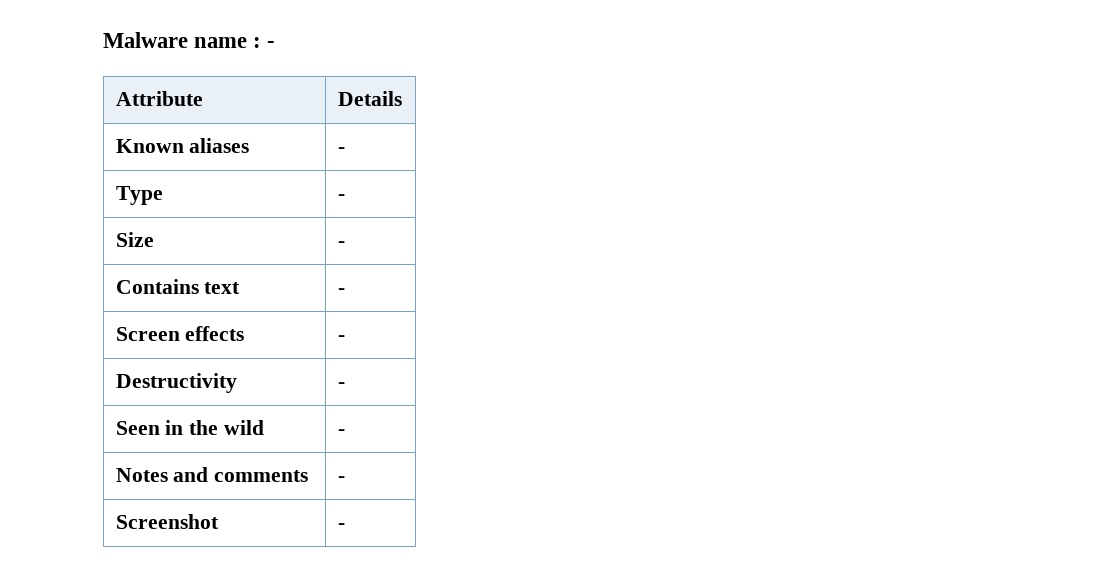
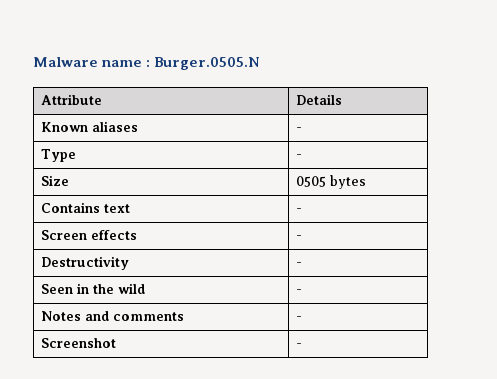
- Malware name : -
+ Malware name : Burger.0505.N
- Size | -
+ Size | 0505 bytes

